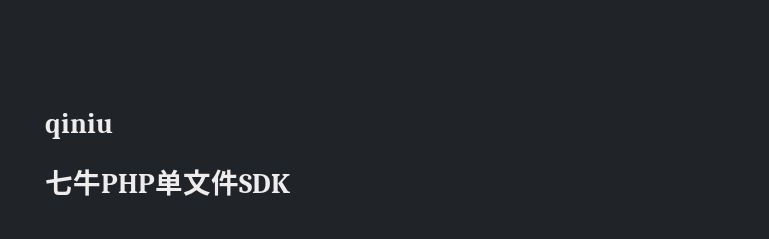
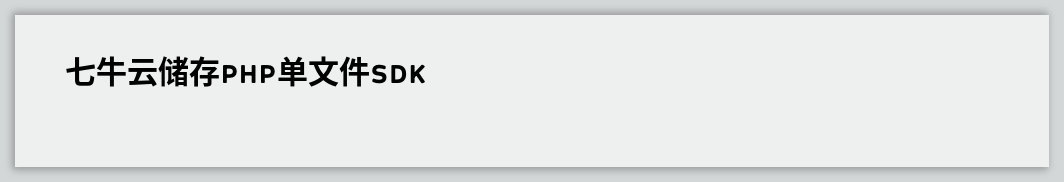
- qiniu
- 七牛PHP单文件SDK
+ 七牛云储存PHP单文件SDK

